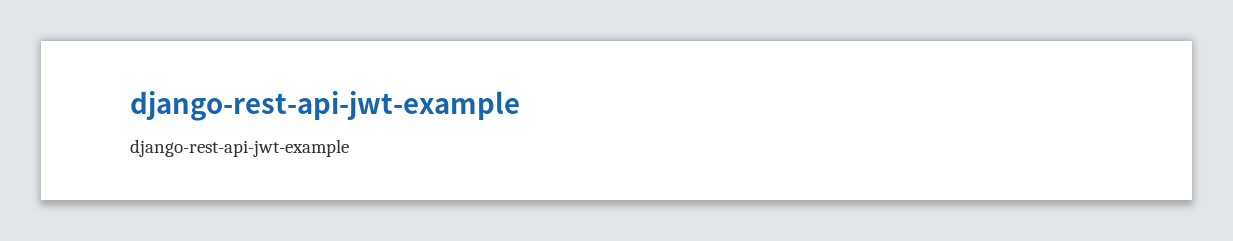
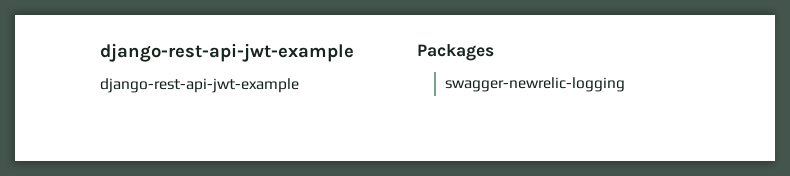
+ Packages
+ swagger-newrelic-logging

